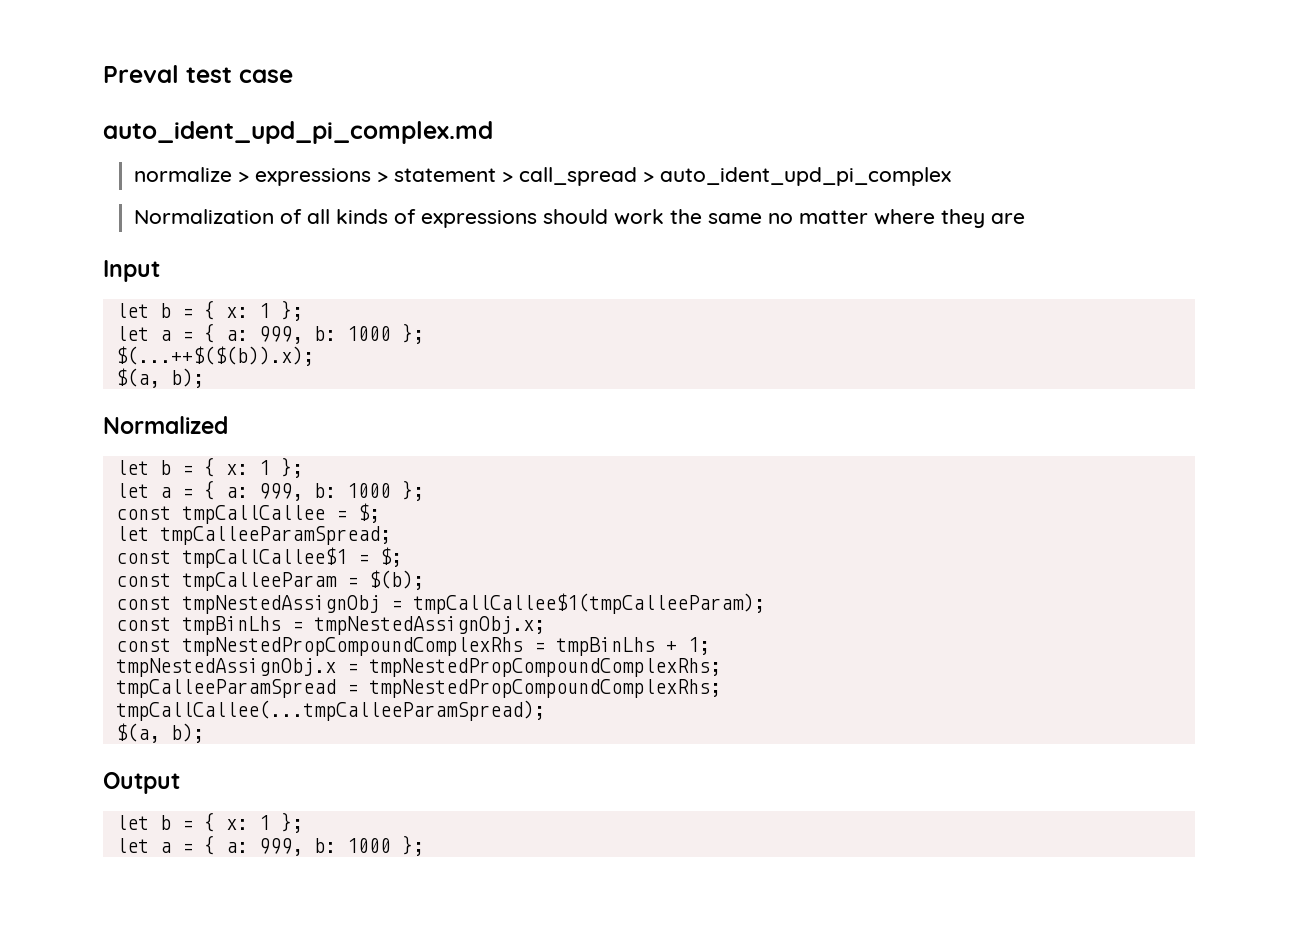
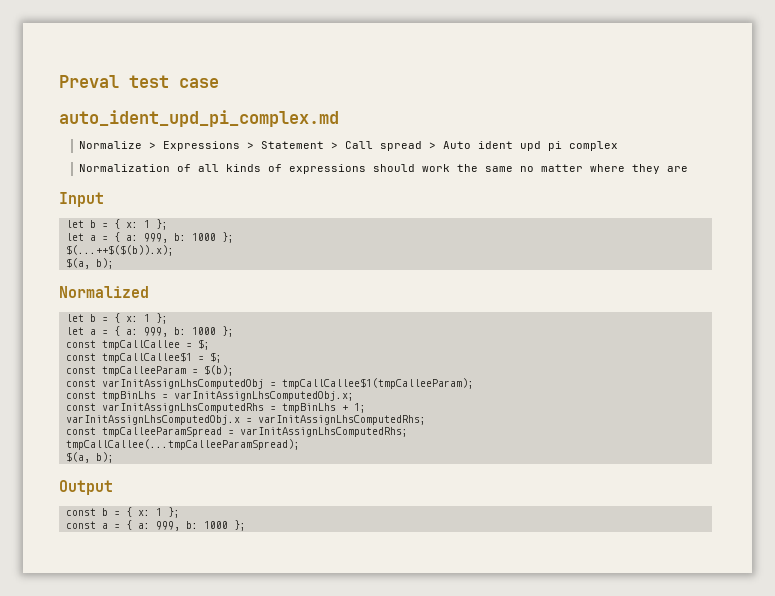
- normalize > expressions > statement > call_spread > auto_ident_upd_pi_complex
+ Normalize > Expressions > Statement > Call spread > Auto ident upd pi complex
- let tmpCalleeParamSpread;
- const tmpNestedAssignObj = tmpCallCallee$1(tmpCalleeParam);
+ const varInitAssignLhsComputedObj = tmpCallCallee$1(tmpCalleeParam);
- const tmpBinLhs = tmpNestedAssignObj.x;
- const tmpNestedPropCompoundComplexRhs = tmpBinLhs + 1;
+ const tmpBinLhs = varInitAssignLhsComputedObj.x;
+ const varInitAssignLhsComputedRhs = tmpBinLhs + 1;
- tmpNestedAssignObj.x = tmpNestedPropCompoundComplexRhs;
- tmpCalleeParamSpread = tmpNestedPropCompoundComplexRhs;
+ varInitAssignLhsComputedObj.x = varInitAssignLhsComputedRhs;
+ const tmpCalleeParamSpread = varInitAssignLhsComputedRhs;
  Output
- let b = { x: 1 };
- let a = { a: 999, b: 1000 };
+ const b = { x: 1 };
+ const a = { a: 999, b: 1000 };

